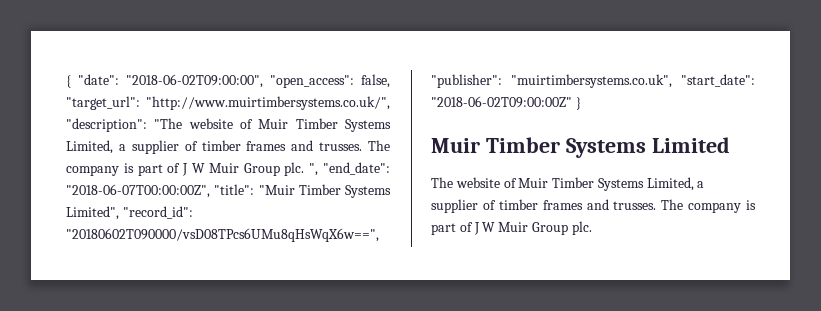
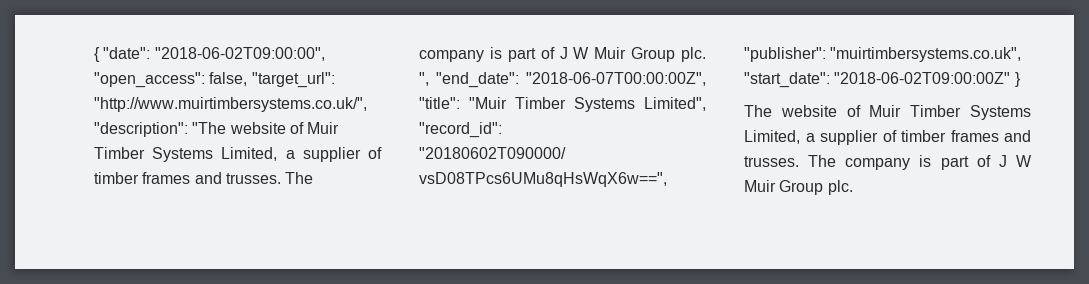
- Muir Timber Systems Limited

